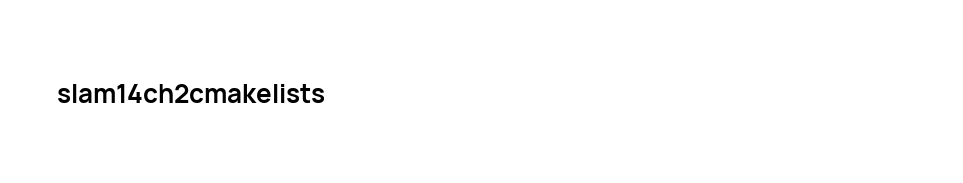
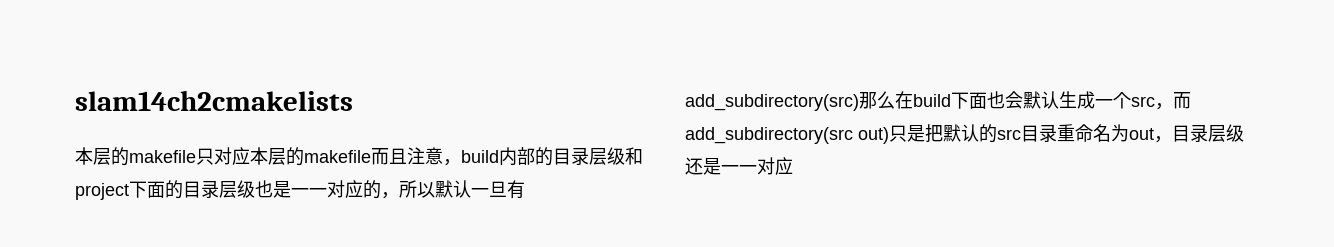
+ 本层的makefile只对应本层的makefile而且注意，build内部的目录层级和project下面的目录层级也是一一对应的，所以默认一旦有add_subdirectory(src)那么在build下面也会默认生成一个src，而add_subdirectory(src out)只是把默认的src目录重命名为out，目录层级还是一一对应

